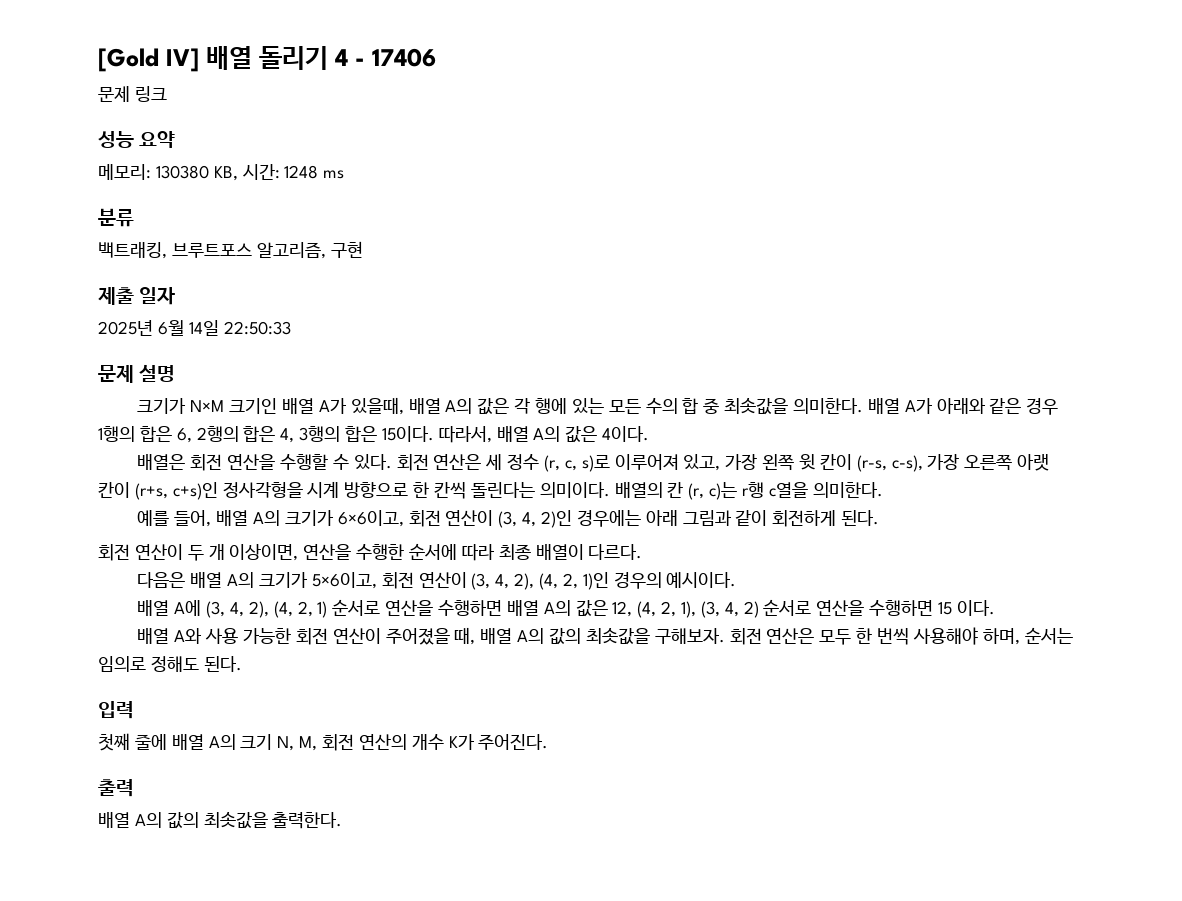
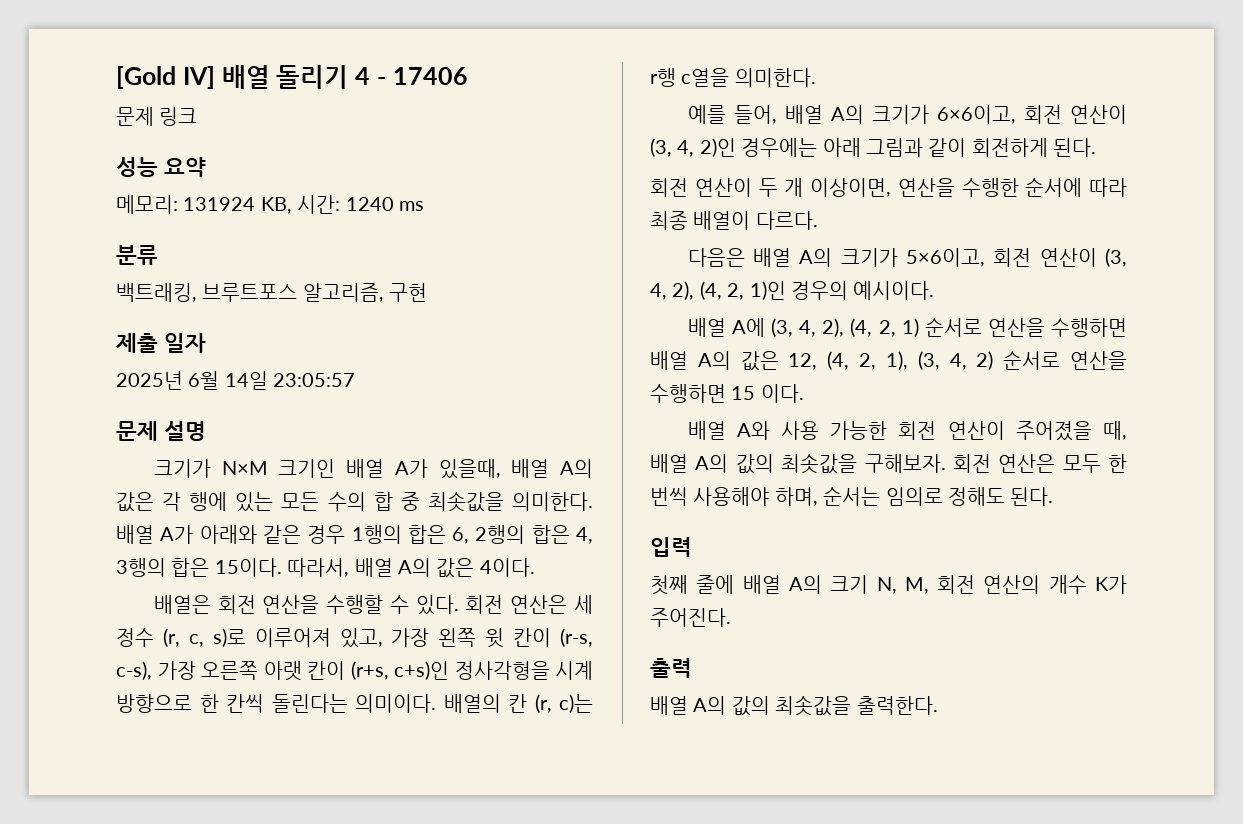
- 메모리: 130380 KB, 시간: 1248 ms
+ 메모리: 131924 KB, 시간: 1240 ms
- 2025년 6월 14일 22:50:33
+ 2025년 6월 14일 23:05:57

